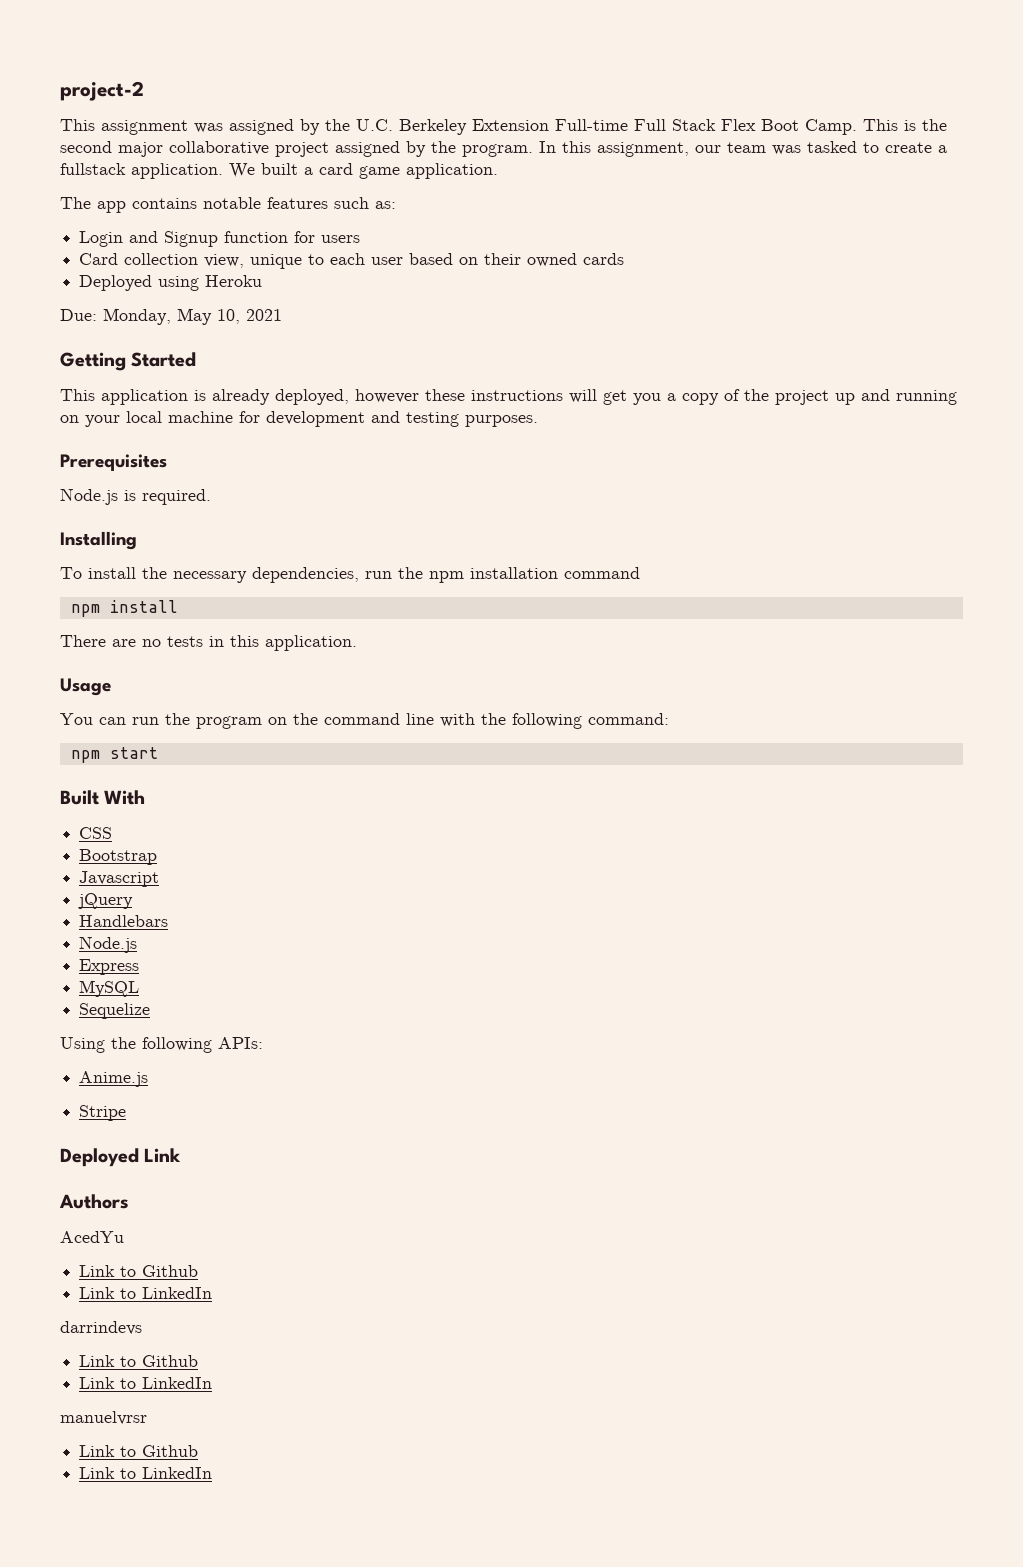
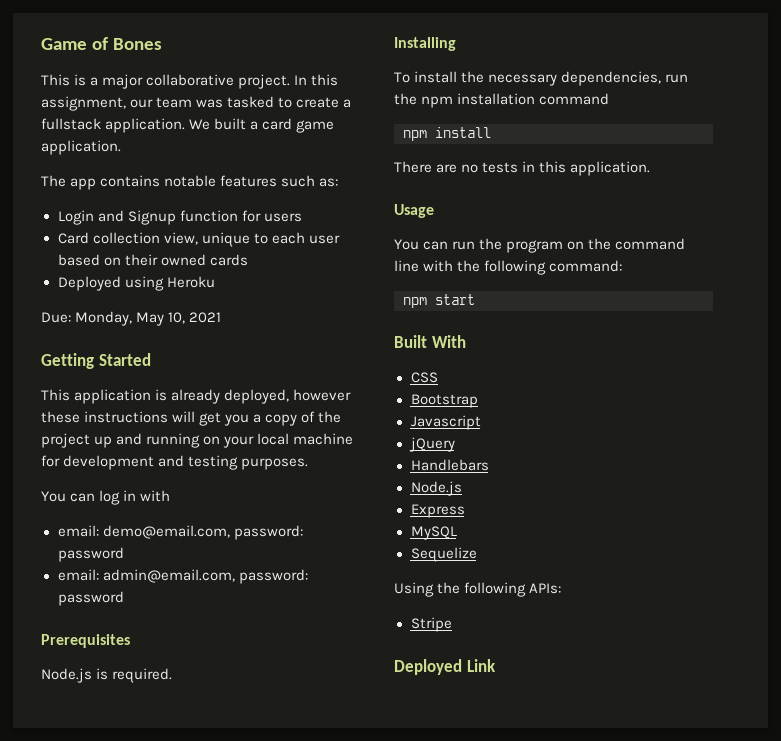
- project-2
- This assignment was assigned by the U.C. Berkeley Extension Full-time Full Stack Flex Boot Camp. This is the second major collaborative project assigned by the program.
+ Game of Bones
+ This is a major collaborative project.
+ You can log in with
+ email: demo@email.com, password: password
+ email: admin@email.com, password: password
- Anime.js
- Authors
- AcedYu
- Link to Github
- Link to LinkedIn
- darrindevs
- Link to Github
- Link to LinkedIn
- manuelvrsr
- Link to Github
- Link to LinkedIn

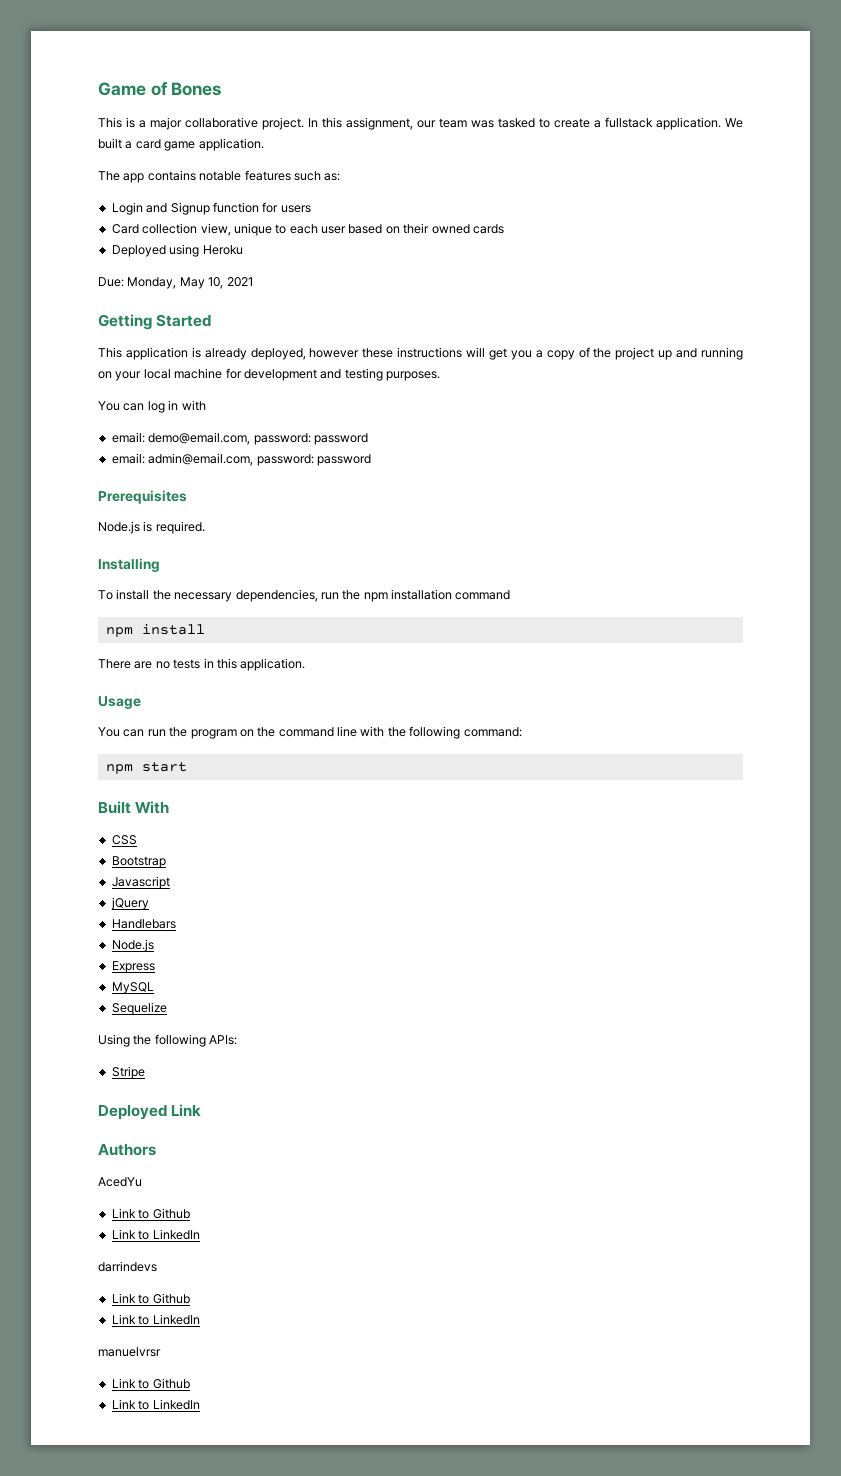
+ Authors
+ AcedYu
+ Link to Github
+ Link to LinkedIn
+ darrindevs
+ Link to Github
+ Link to LinkedIn
+ manuelvrsr
+ Link to Github
+ Link to LinkedIn

